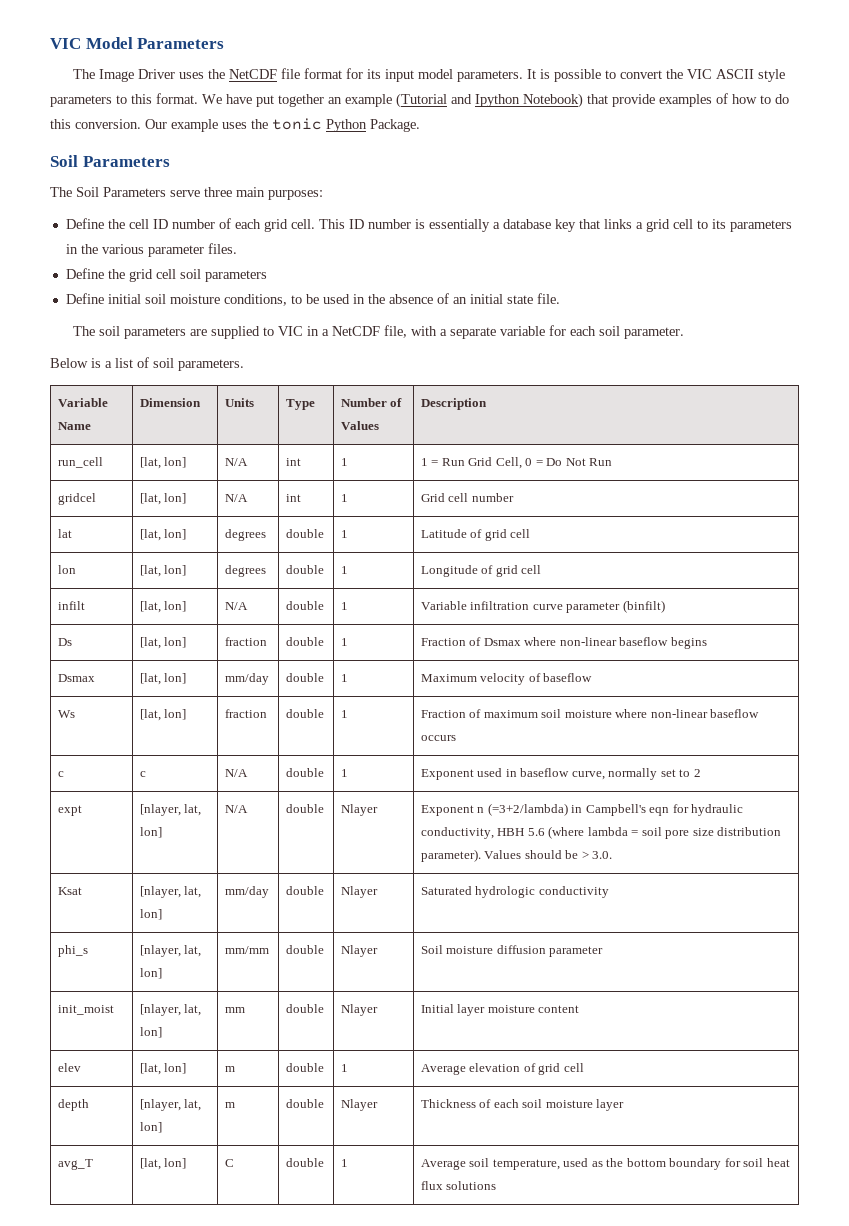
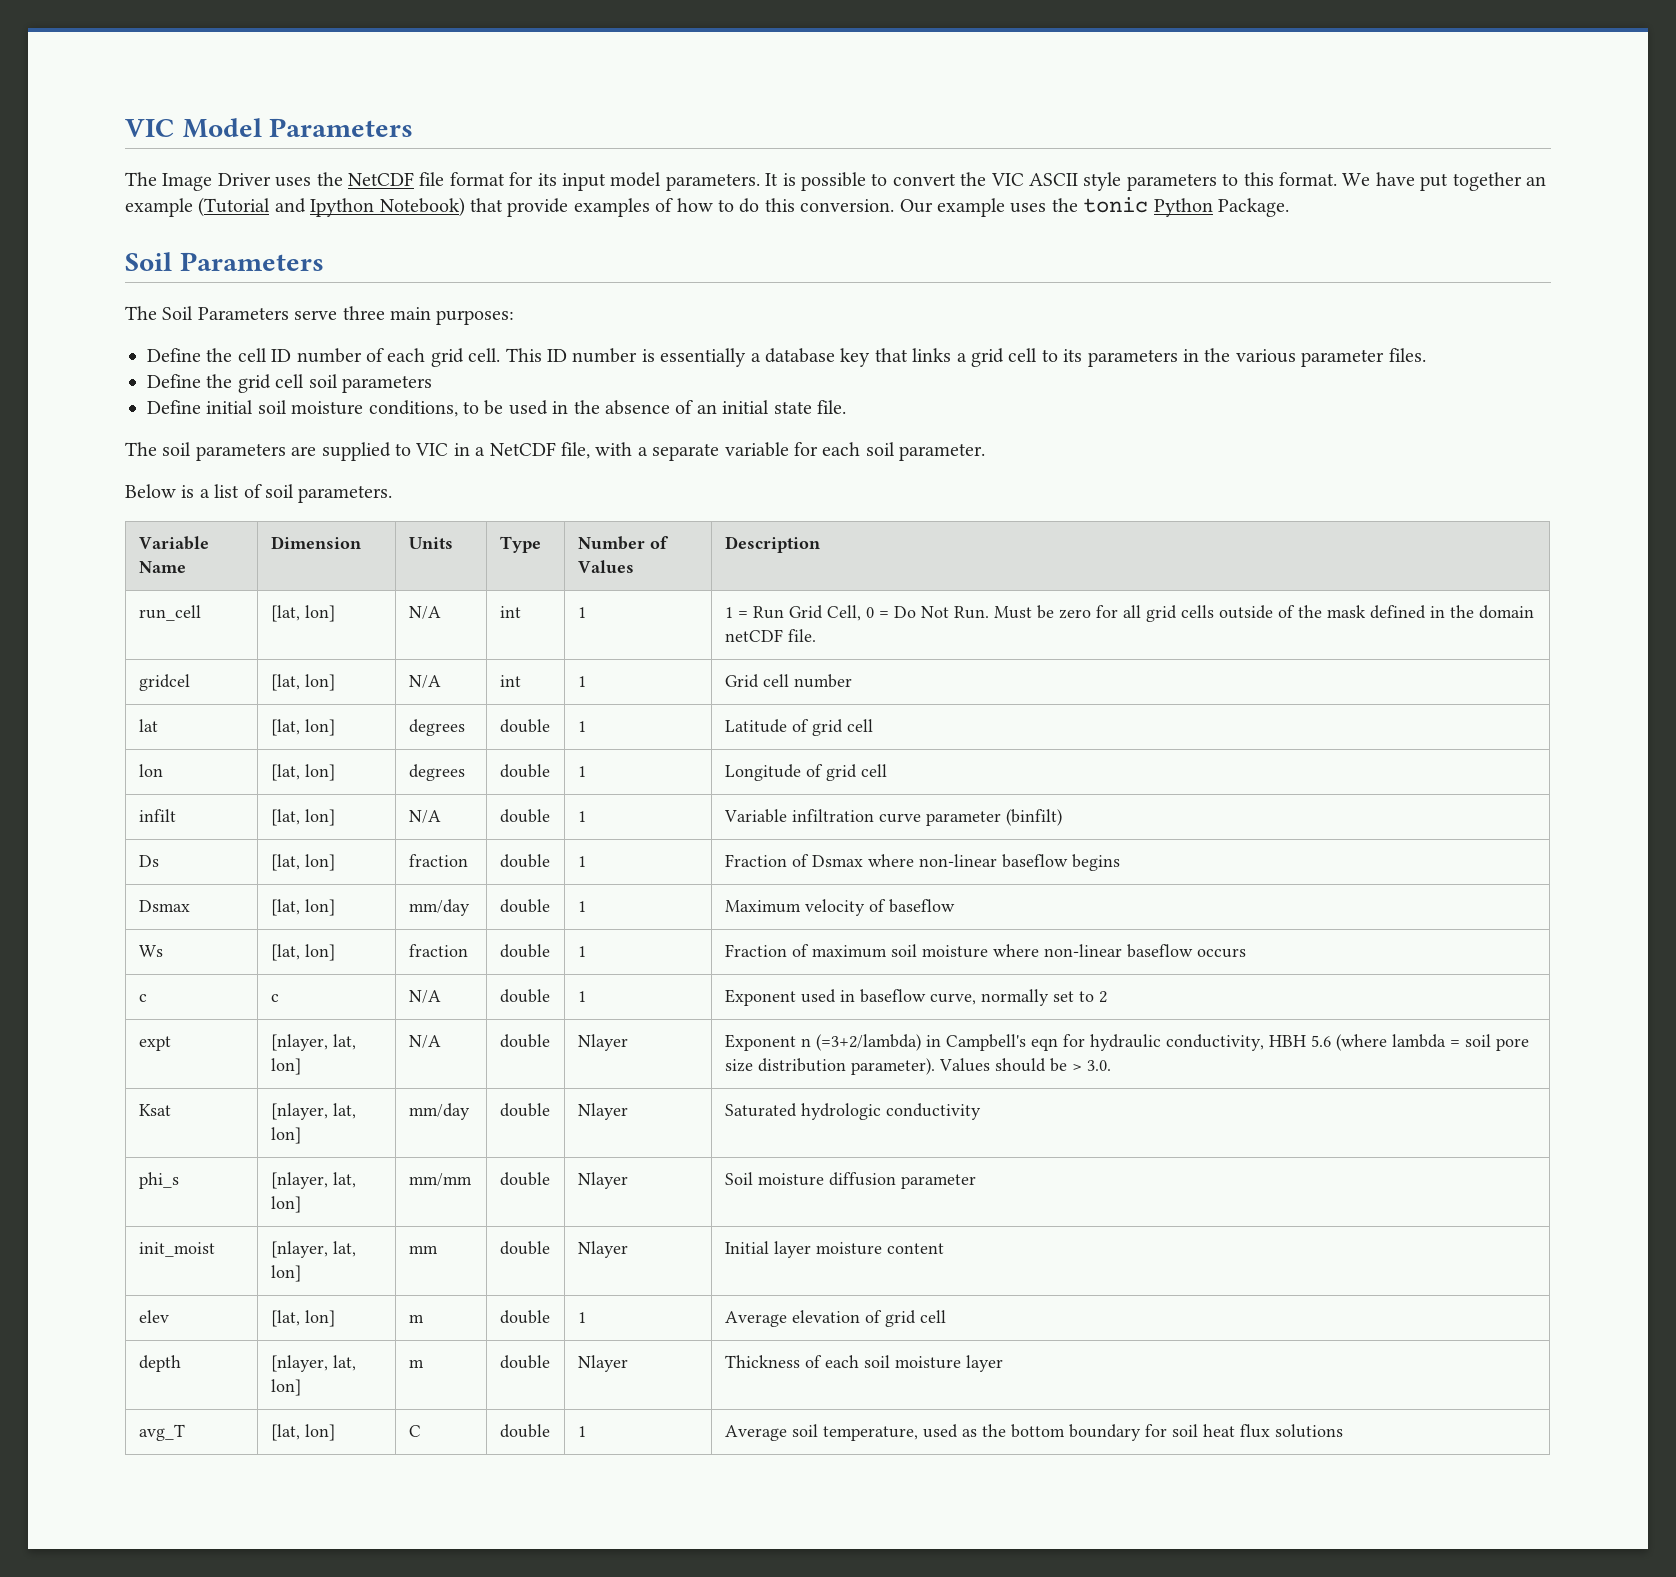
- run_cell | [lat, lon] | N/A | int | 1 | 1 = Run Grid Cell, 0 = Do Not Run
+ run_cell | [lat, lon] | N/A | int | 1 | 1 = Run Grid Cell, 0 = Do Not Run. Must be zero for all grid cells outside of the mask defined in the domain netCDF file.

